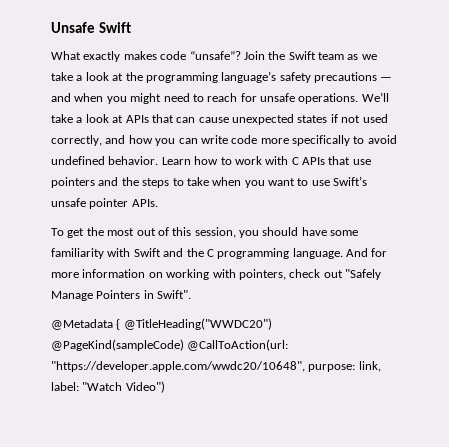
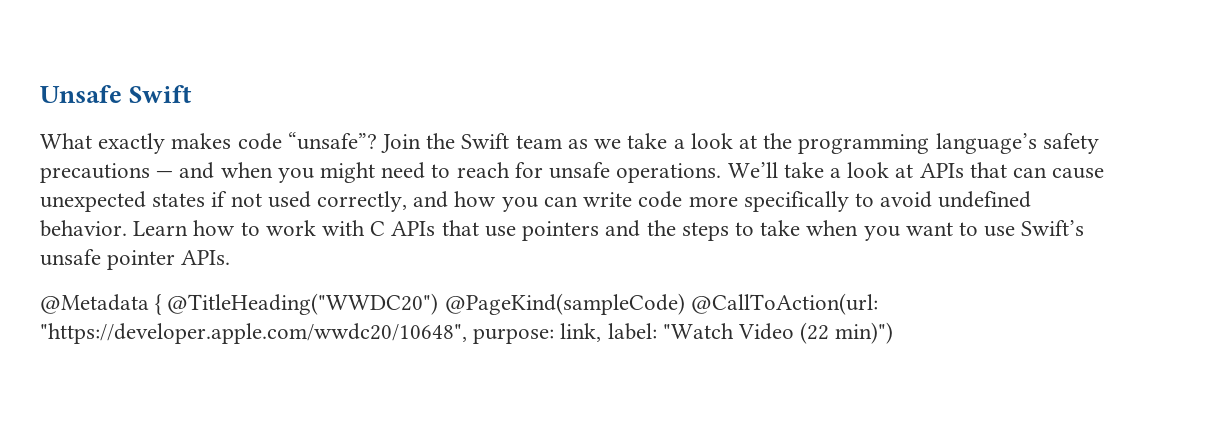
- To get the most out of this session, you should have some familiarity with Swift and the C programming language. And for more information on working with pointers, check out "Safely Manage Pointers in Swift".
- @Metadata { @TitleHeading("WWDC20") @PageKind(sampleCode) @CallToAction(url: "https://developer.apple.com/wwdc20/10648", purpose: link, label: "Watch Video")
+ @Metadata { @TitleHeading("WWDC20") @PageKind(sampleCode) @CallToAction(url: "https://developer.apple.com/wwdc20/10648", purpose: link, label: "Watch Video (22 min)")

